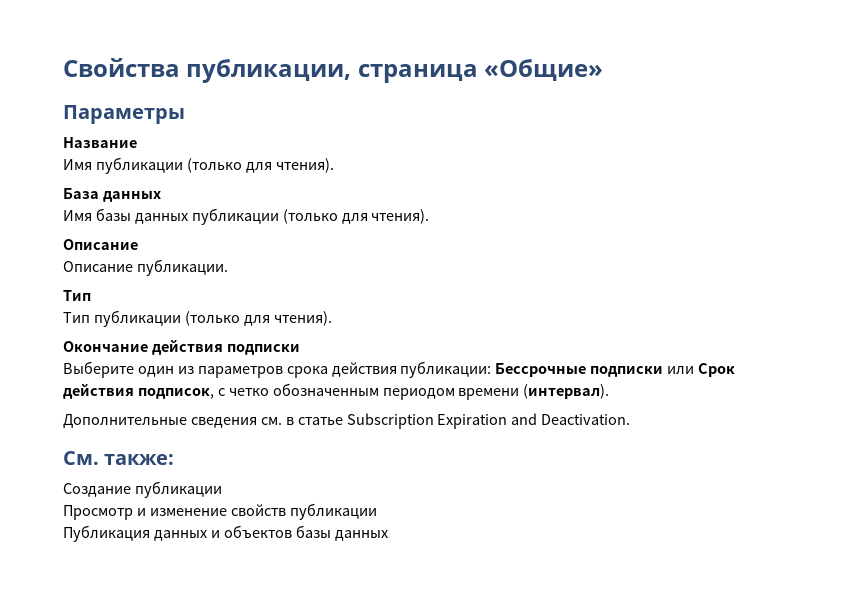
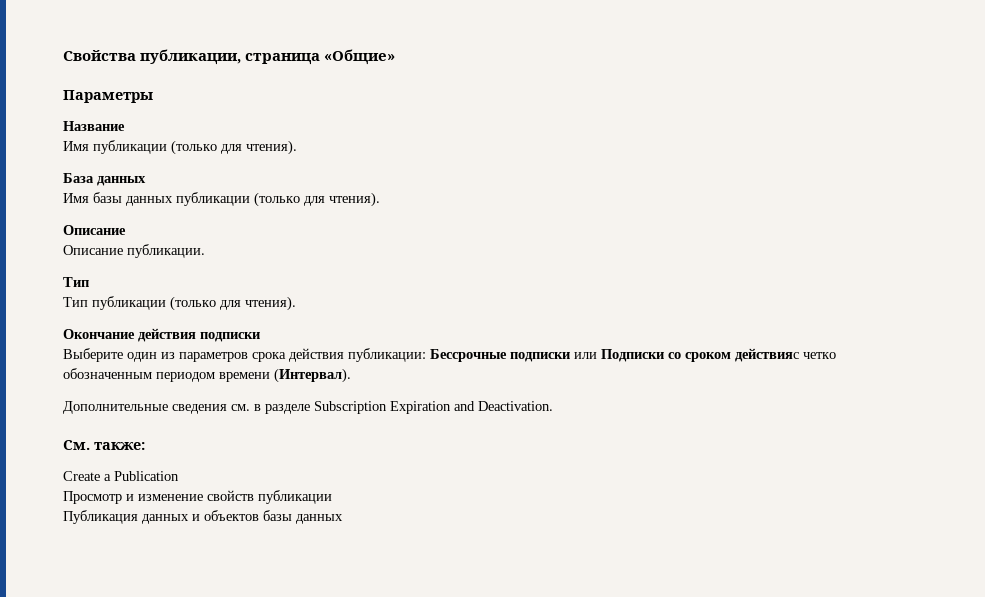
- Выберите один из параметров срока действия публикации: Бессрочные подписки или Срок действия подписок, с четко обозначенным периодом времени (интервал).
+ Выберите один из параметров срока действия публикации: Бессрочные подписки или Подписки со сроком действияс четко обозначенным периодом времени (Интервал).
- Дополнительные сведения см. в статье Subscription Expiration and Deactivation.
+ Дополнительные сведения см. в разделе Subscription Expiration and Deactivation.
- Создание публикации
+ Create a Publication

